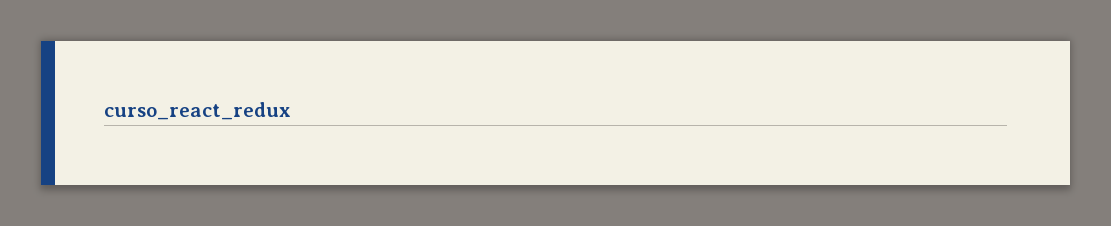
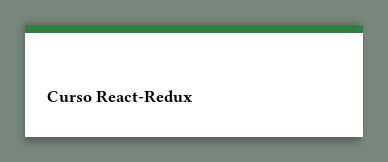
- curso_react_redux
+ Curso React-Redux

